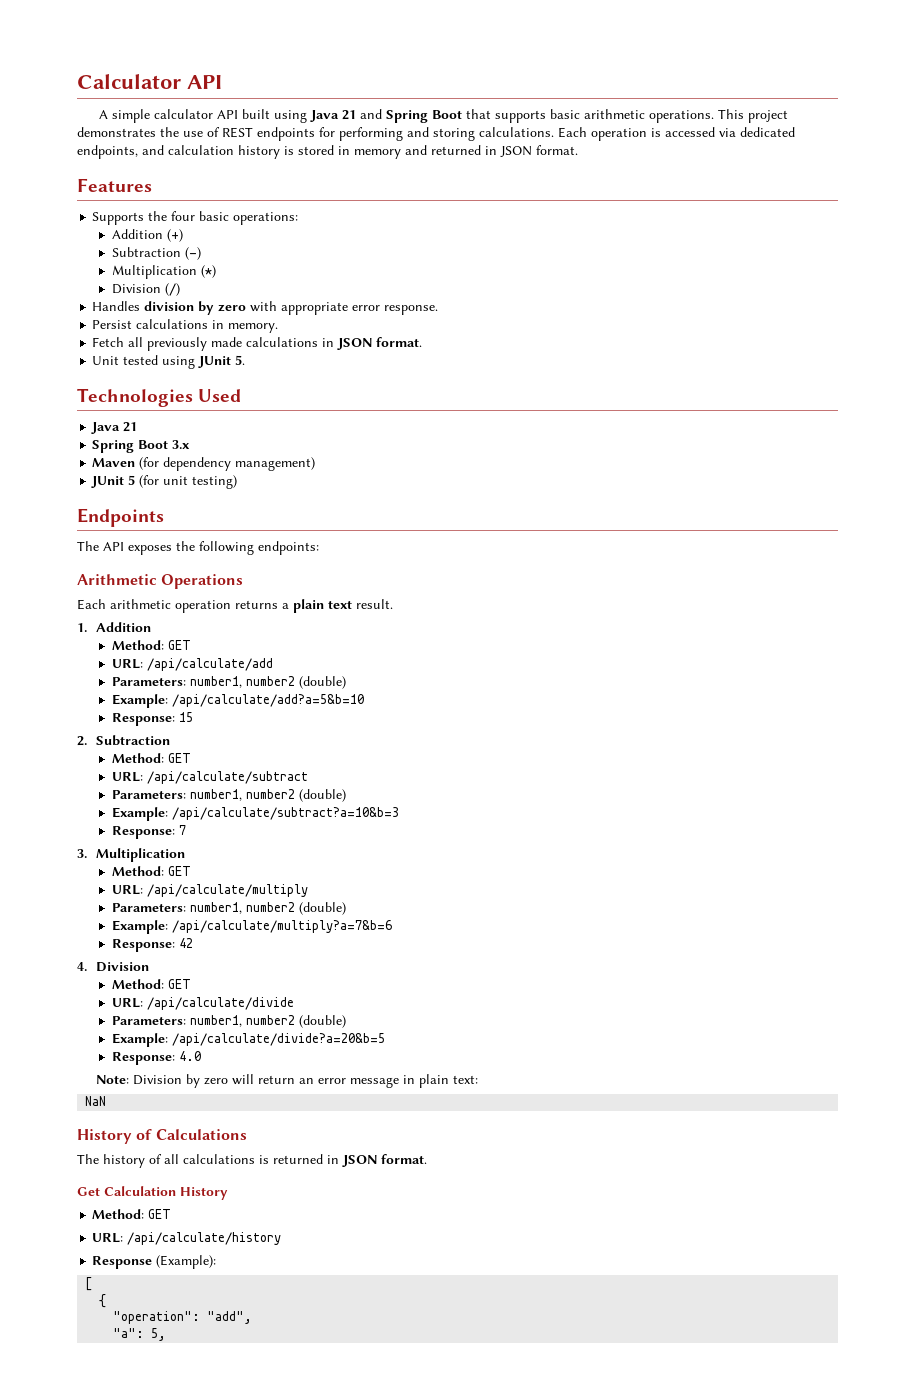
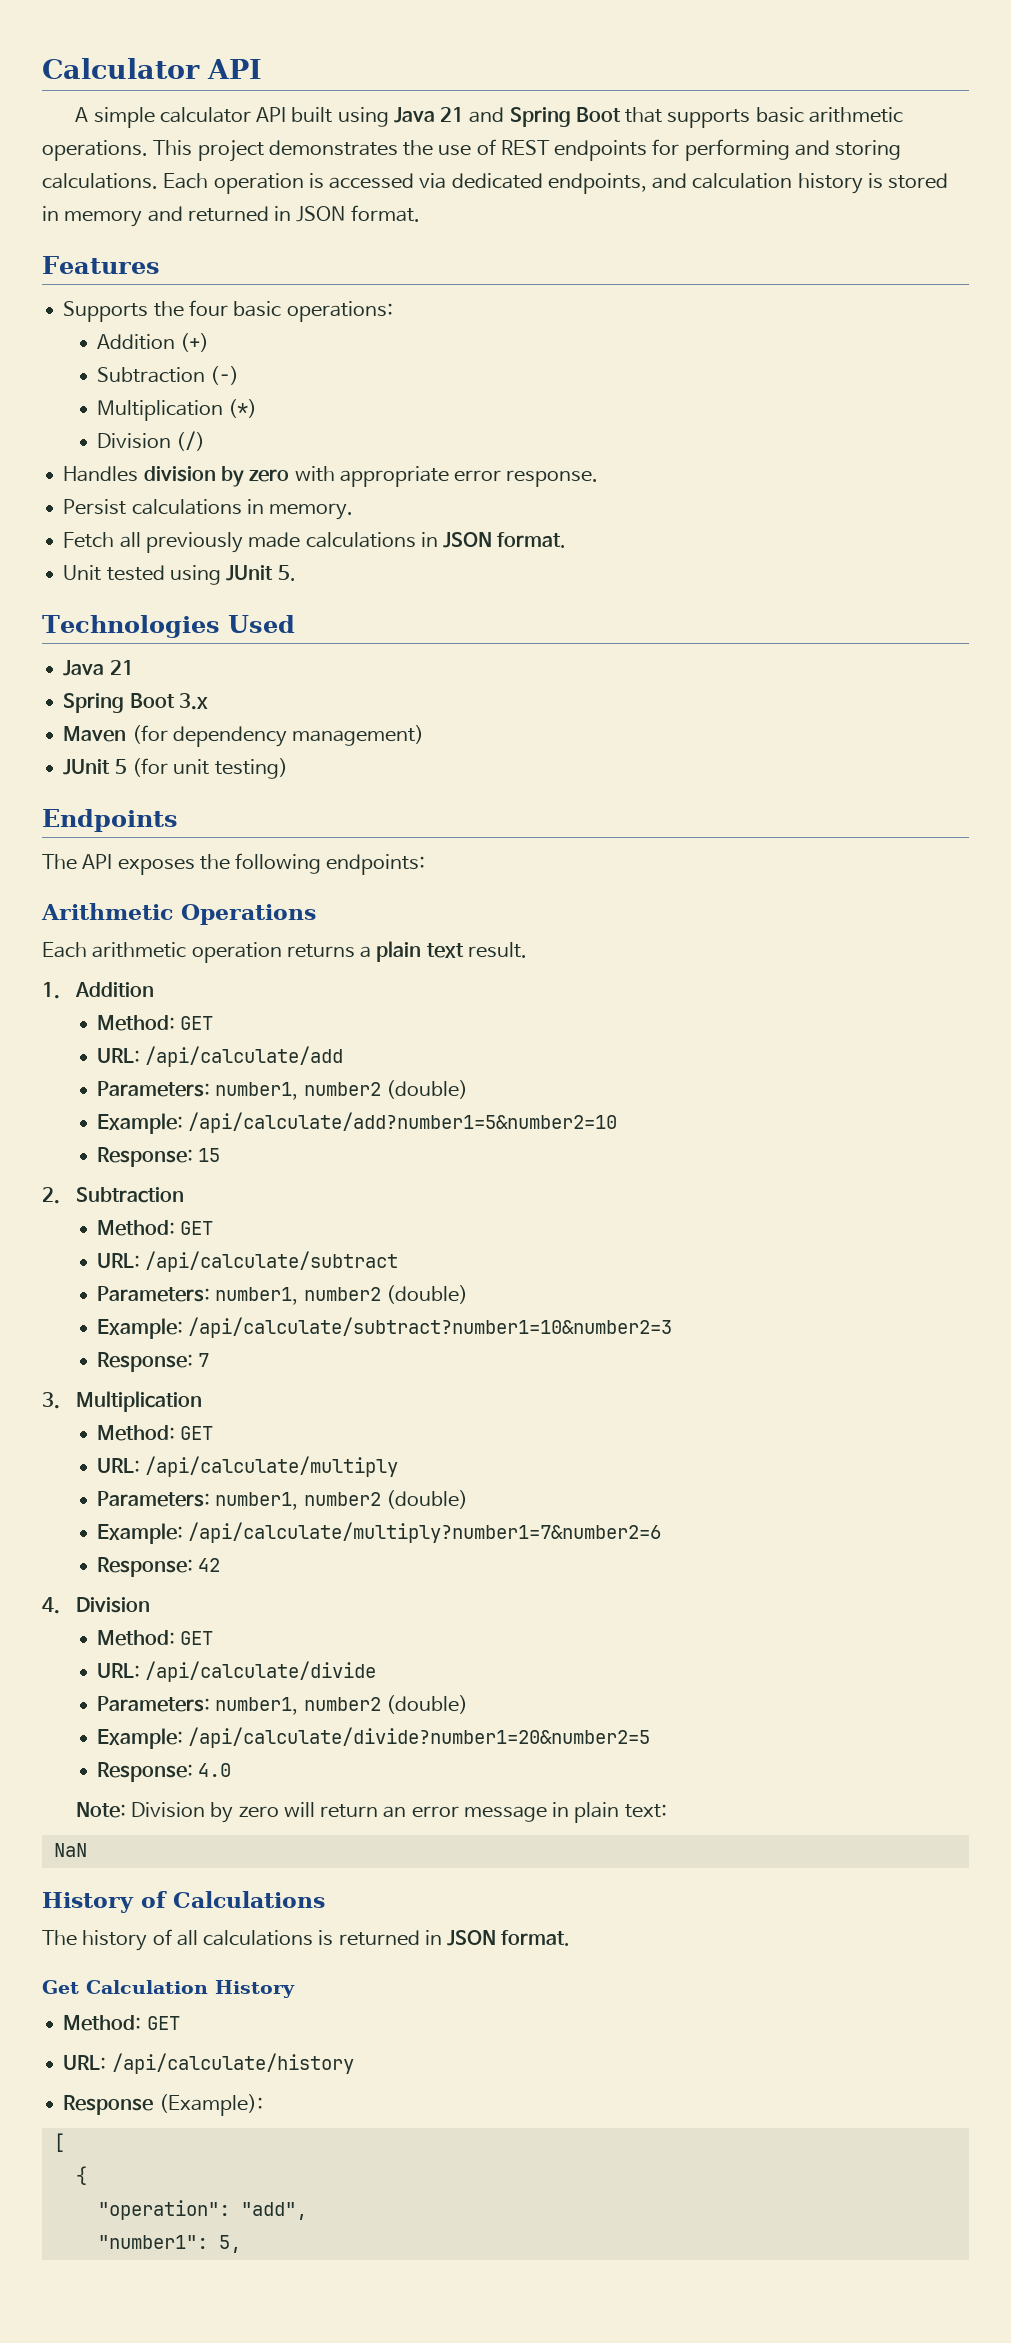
- Example: /api/calculate/add?a=5&b=10
+ Example: /api/calculate/add?number1=5&number2=10
- Example: /api/calculate/subtract?a=10&b=3
+ Example: /api/calculate/subtract?number1=10&number2=3
- Example: /api/calculate/multiply?a=7&b=6
+ Example: /api/calculate/multiply?number1=7&number2=6
- Example: /api/calculate/divide?a=20&b=5
+ Example: /api/calculate/divide?number1=20&number2=5
- "a": 5,
+ "number1": 5,

